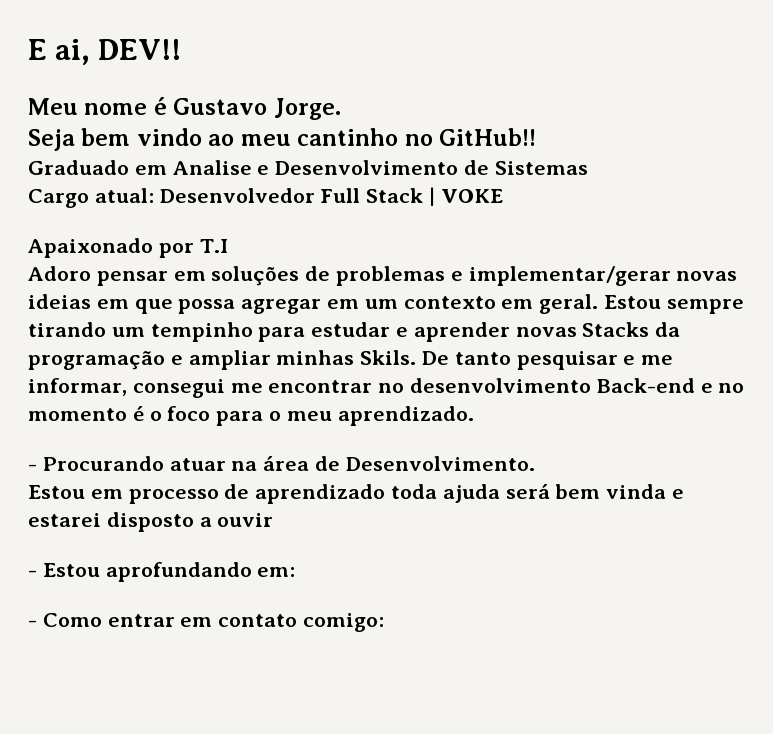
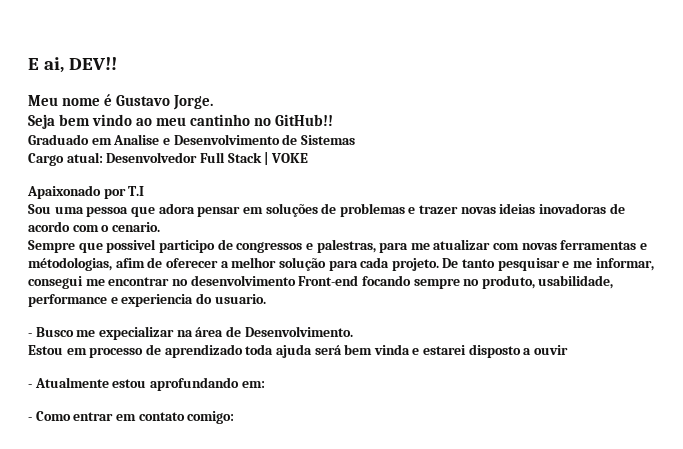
- Adoro pensar em soluções de problemas e implementar/gerar novas ideias em que possa agregar em um contexto em geral. Estou sempre tirando um tempinho para estudar e aprender novas Stacks da programação e ampliar minhas Skils.
+ Sou uma pessoa que adora pensar em soluções de problemas e trazer novas ideias inovadoras de acordo com o cenario.
+ Sempre que possivel participo de congressos e palestras, para me atualizar com novas ferramentas e métodologias, afim de oferecer a melhor solução para cada projeto.
- De tanto pesquisar e me informar, consegui me encontrar no desenvolvimento Back-end e no momento é o foco para o meu aprendizado.
- - Procurando atuar na área de Desenvolvimento.
+ De tanto pesquisar e me informar, consegui me encontrar no desenvolvimento Front-end focando sempre no produto, usabilidade, performance e experiencia do usuario.
+ - Busco me expecializar na área de Desenvolvimento.
- - Estou aprofundando em:
+ - Atualmente estou aprofundando em:

